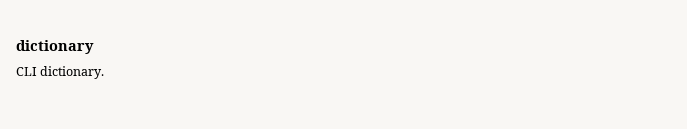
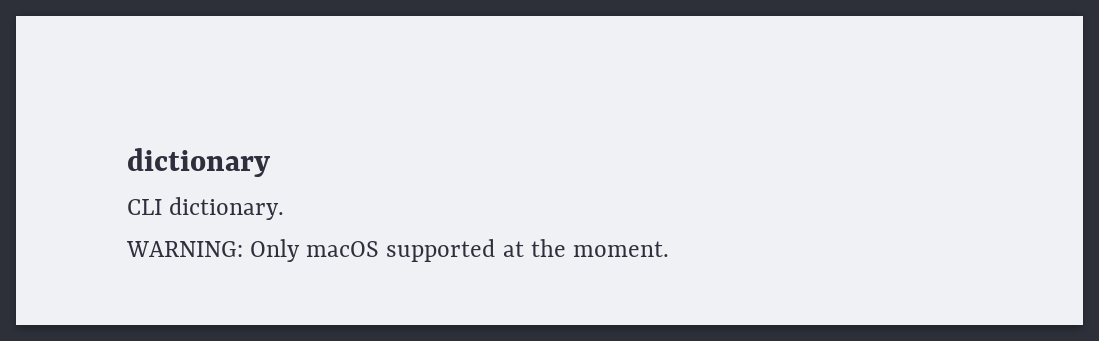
+ WARNING: Only macOS supported at the moment.

